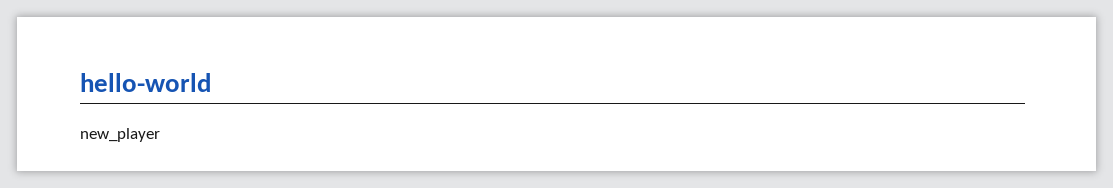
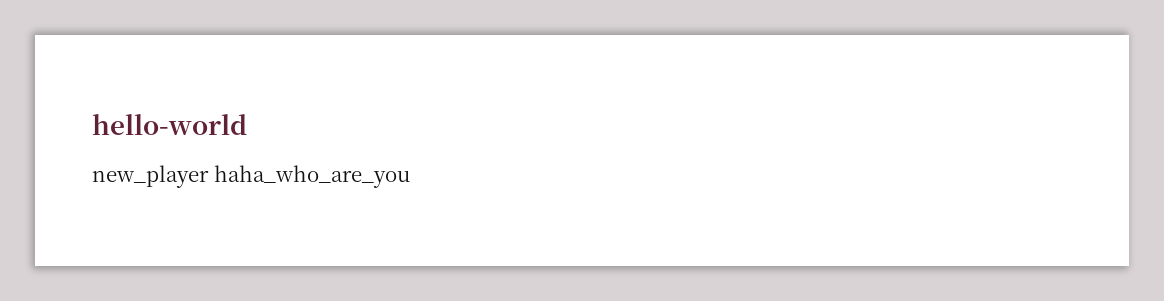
- new_player
+ new_player haha_who_are_you

